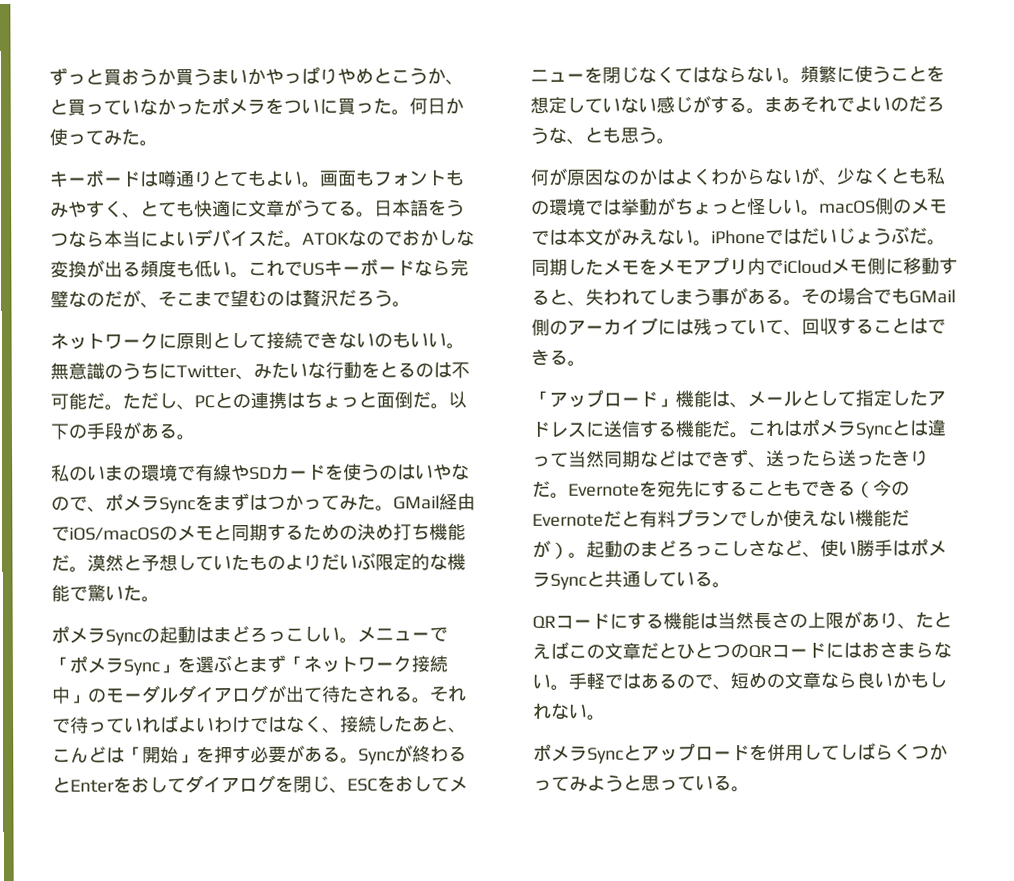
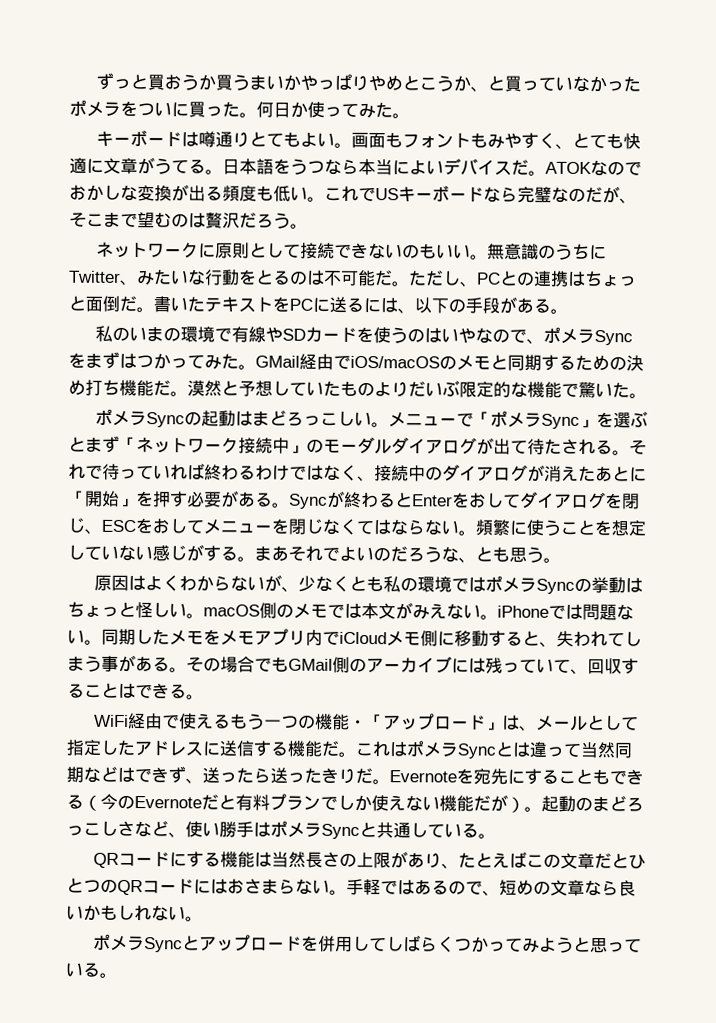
- 以下の手段がある。
+ 書いたテキストをPCに送るには、以下の手段がある。
- それで待っていればよいわけではなく、接続したあと、こんどは「開始」を押す必要がある。
+ それで待っていれば終わるわけではなく、接続中のダイアログが消えたあとに「開始」を押す必要がある。
- 何が原因なのかはよくわからないが、少なくとも私の環境では挙動がちょっと怪しい。macOS側のメモでは本文がみえない。iPhoneではだいじょうぶだ。
+ 原因はよくわからないが、少なくとも私の環境ではポメラSyncの挙動はちょっと怪しい。macOS側のメモでは本文がみえない。iPhoneでは問題ない。
- 「アップロード」機能は、メールとして指定したアドレスに送信する機能だ。
+ WiFi経由で使えるもう一つの機能・「アップロード」は、メールとして指定したアドレスに送信する機能だ。

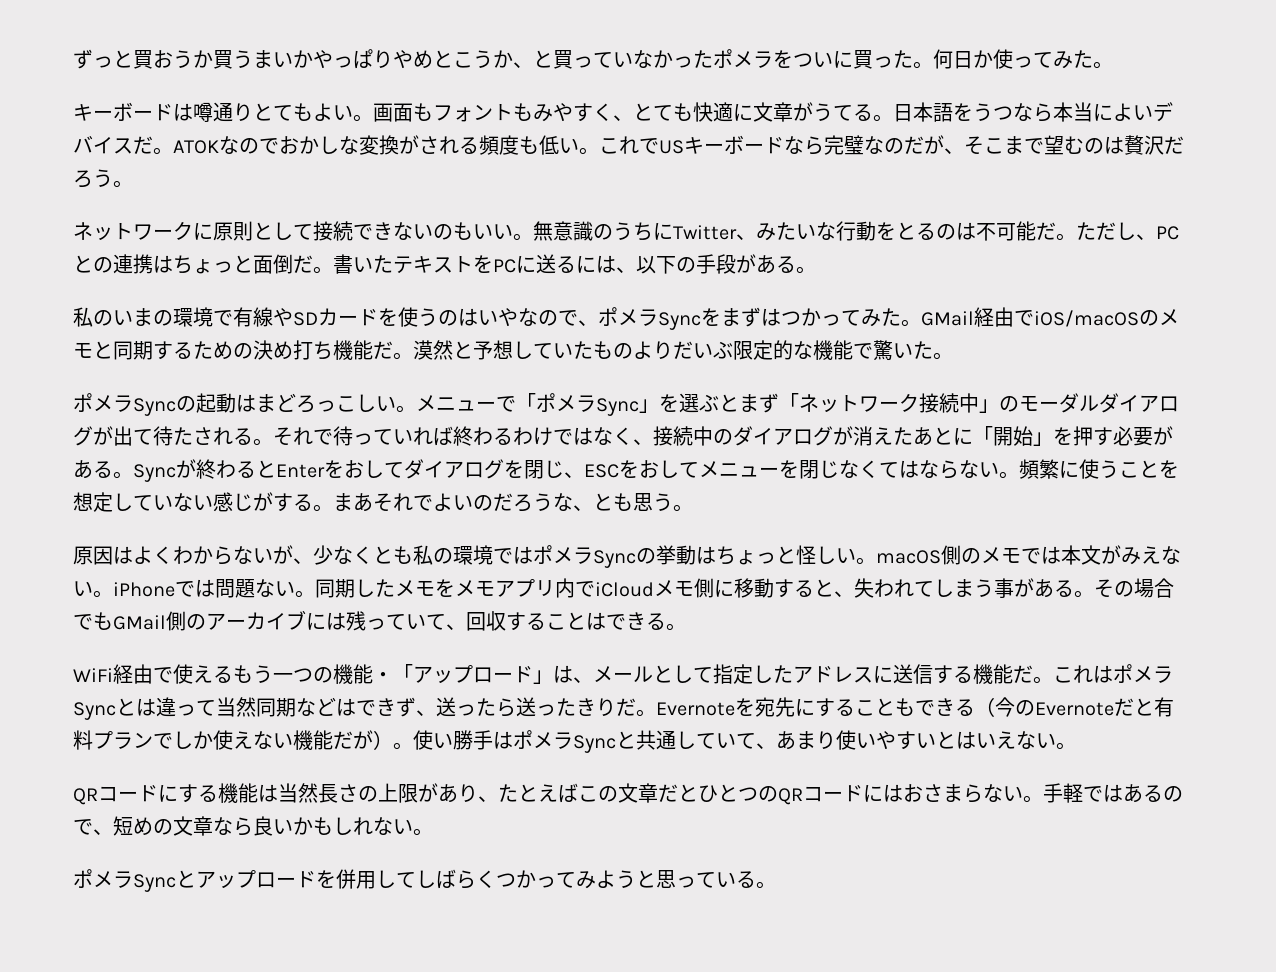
- ATOKなのでおかしな変換が出る頻度も低い。
+ ATOKなのでおかしな変換がされる頻度も低い。
- 起動のまどろっこしさなど、使い勝手はポメラSyncと共通している。
+ 使い勝手はポメラSyncと共通していて、あまり使いやすいとはいえない。

